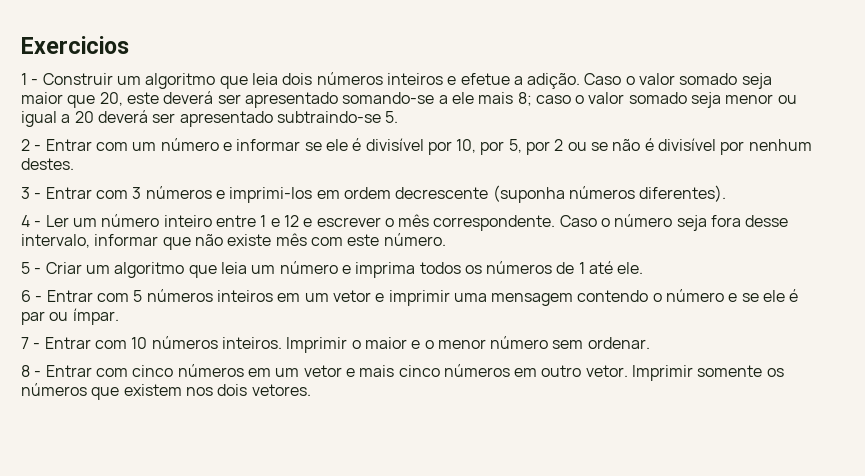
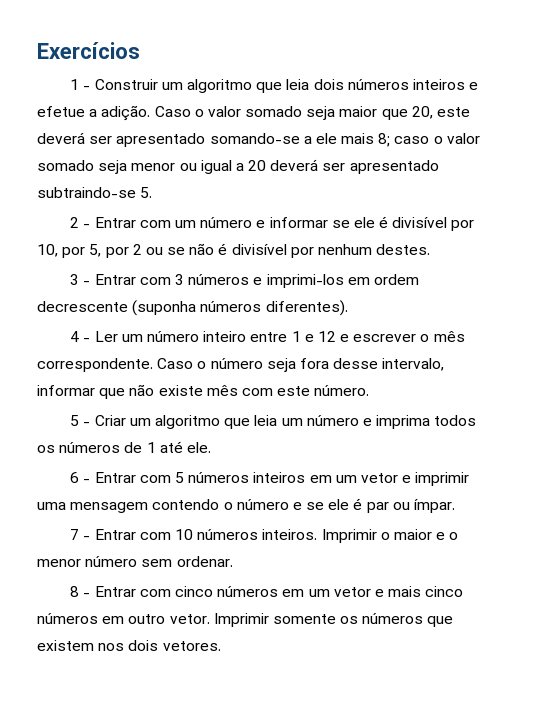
- Exercicios
+ Exercícios

